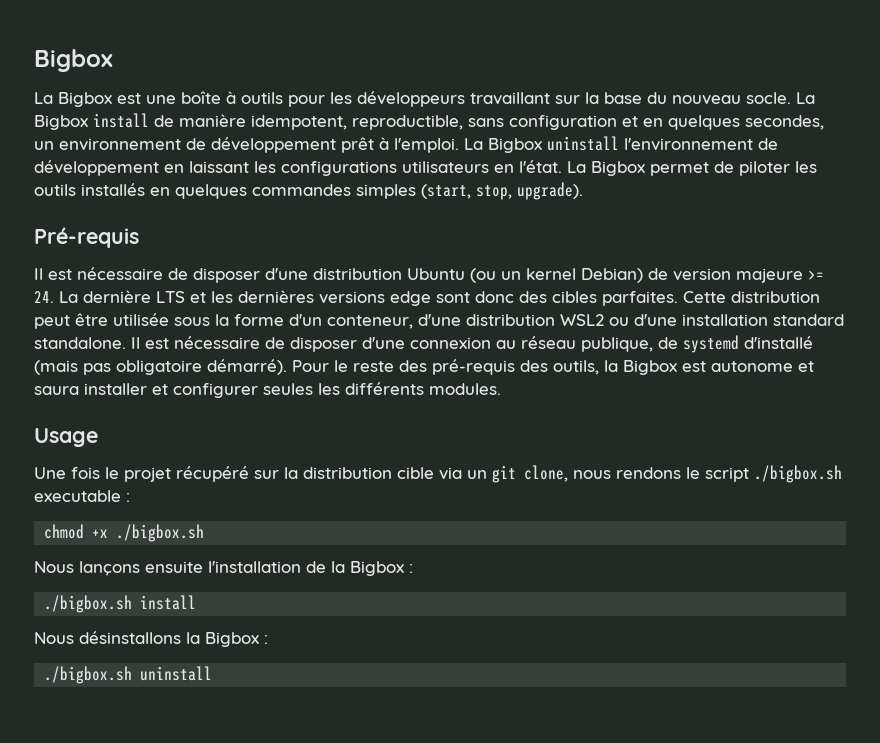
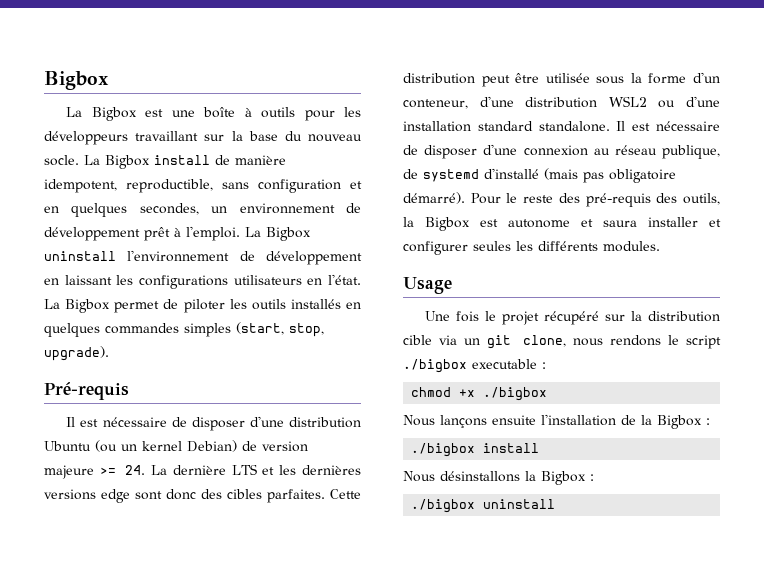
- Une fois le projet récupéré sur la distribution cible via un git clone, nous rendons le script ./bigbox.sh executable :
+ Une fois le projet récupéré sur la distribution cible via un git clone, nous rendons le script ./bigbox executable :
- chmod +x ./bigbox.sh
+ chmod +x ./bigbox
- ./bigbox.sh install
+ ./bigbox install
- ./bigbox.sh uninstall
+ ./bigbox uninstall

